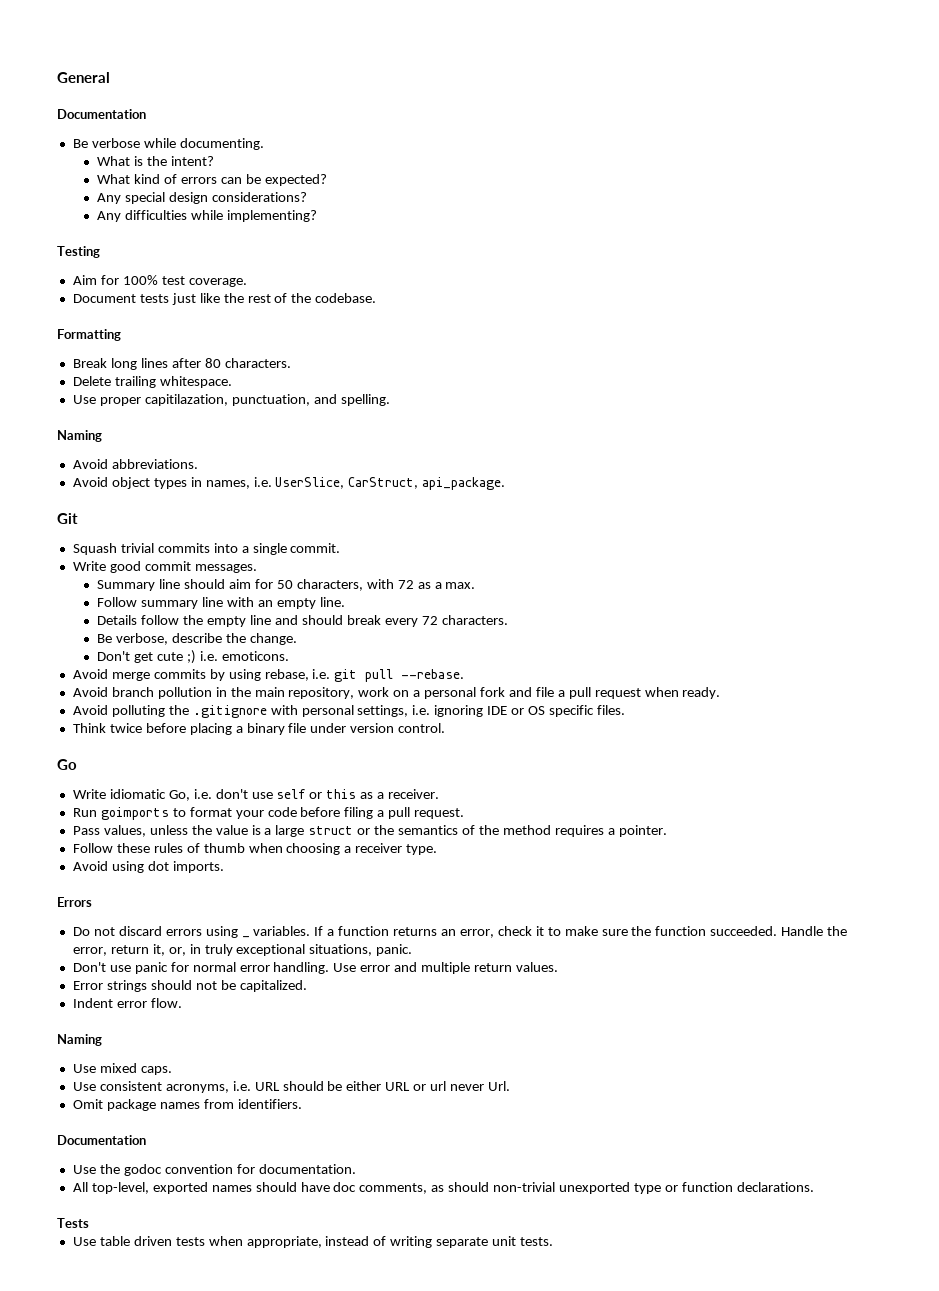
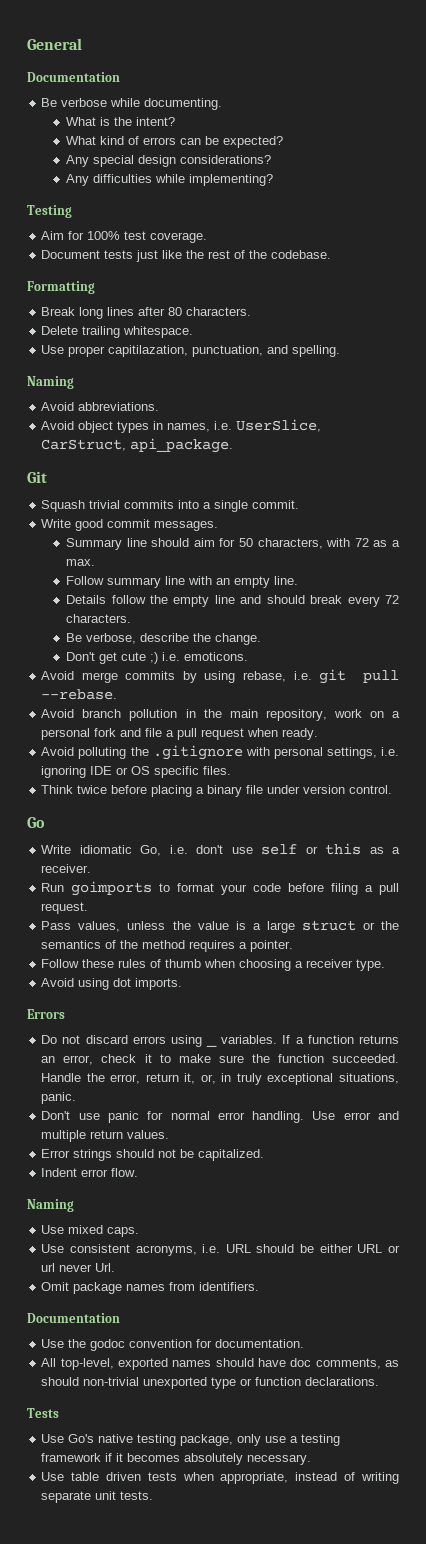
+ Use Go's native testing package, only use a testing framework if it becomes absolutely necessary.

